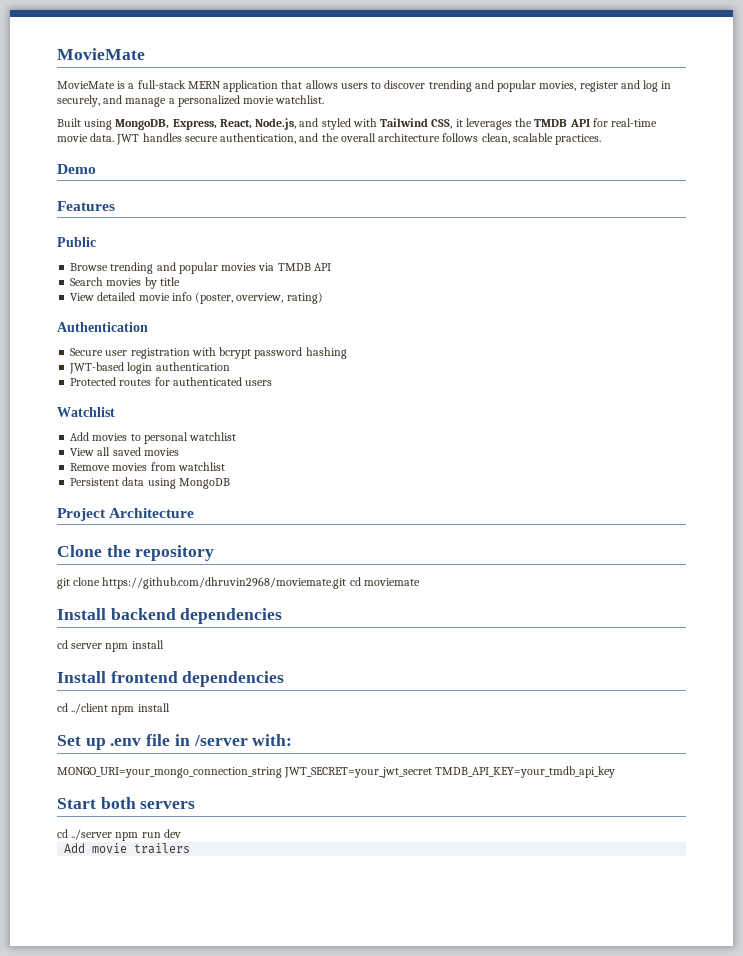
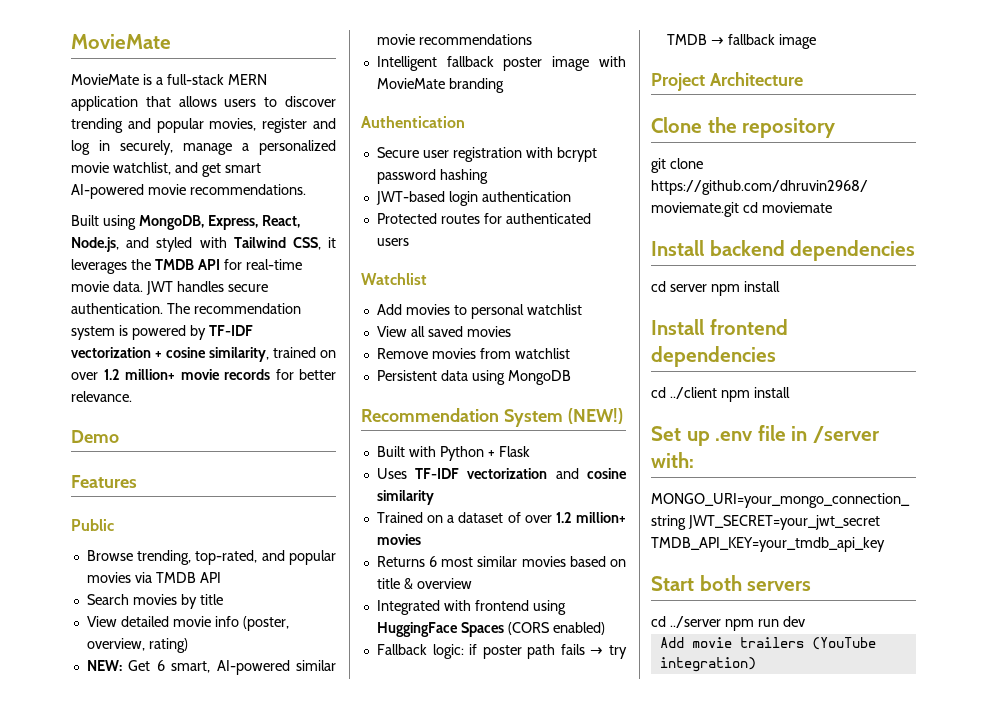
- MovieMate is a full-stack MERN application that allows users to discover trending and popular movies, register and log in securely, and manage a personalized movie watchlist.
+ MovieMate is a full-stack MERN application that allows users to discover trending and popular movies, register and log in securely, manage a personalized movie watchlist, and get smart AI-powered movie recommendations.
- JWT handles secure authentication, and the overall architecture follows clean, scalable practices.
+ JWT handles secure authentication. The recommendation system is powered by TF-IDF vectorization + cosine similarity, trained on over 1.2 million+ movie records for better relevance.
- Browse trending and popular movies via TMDB API
+ Browse trending, top-rated, and popular movies via TMDB API
+ NEW: Get 6 smart, AI-powered similar movie recommendations
+ Intelligent fallback poster image with MovieMate branding
+ Recommendation System (NEW!)
+ Built with Python + Flask
+ Uses TF-IDF vectorization and cosine similarity
+ Trained on a dataset of over 1.2 million+ movies
+ Returns 6 most similar movies based on title & overview
+ Integrated with frontend using HuggingFace Spaces (CORS enabled)
+ Fallback logic: if poster path fails → try TMDB → fallback image
- Add movie trailers
+ Add movie trailers (YouTube integration)

